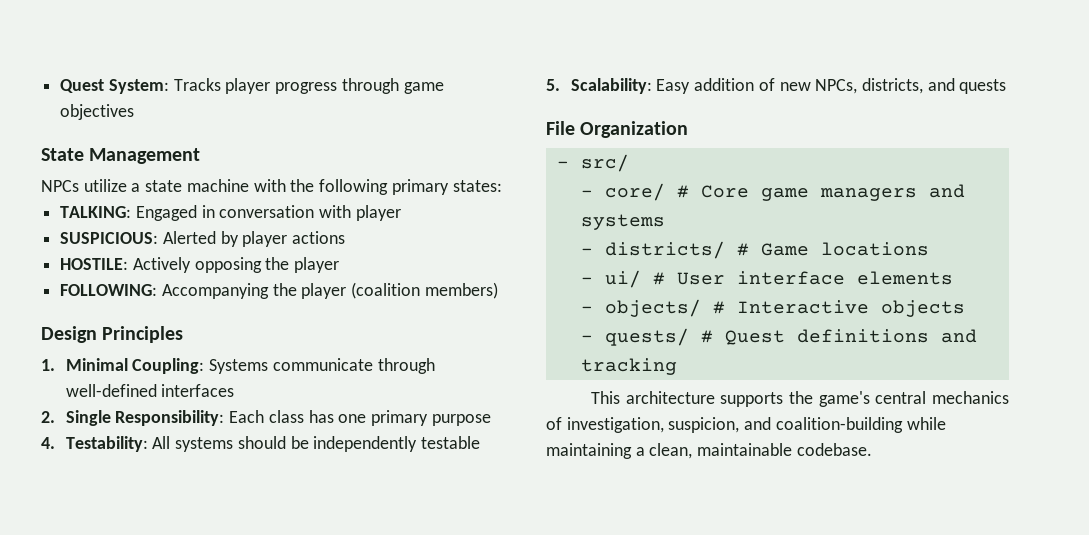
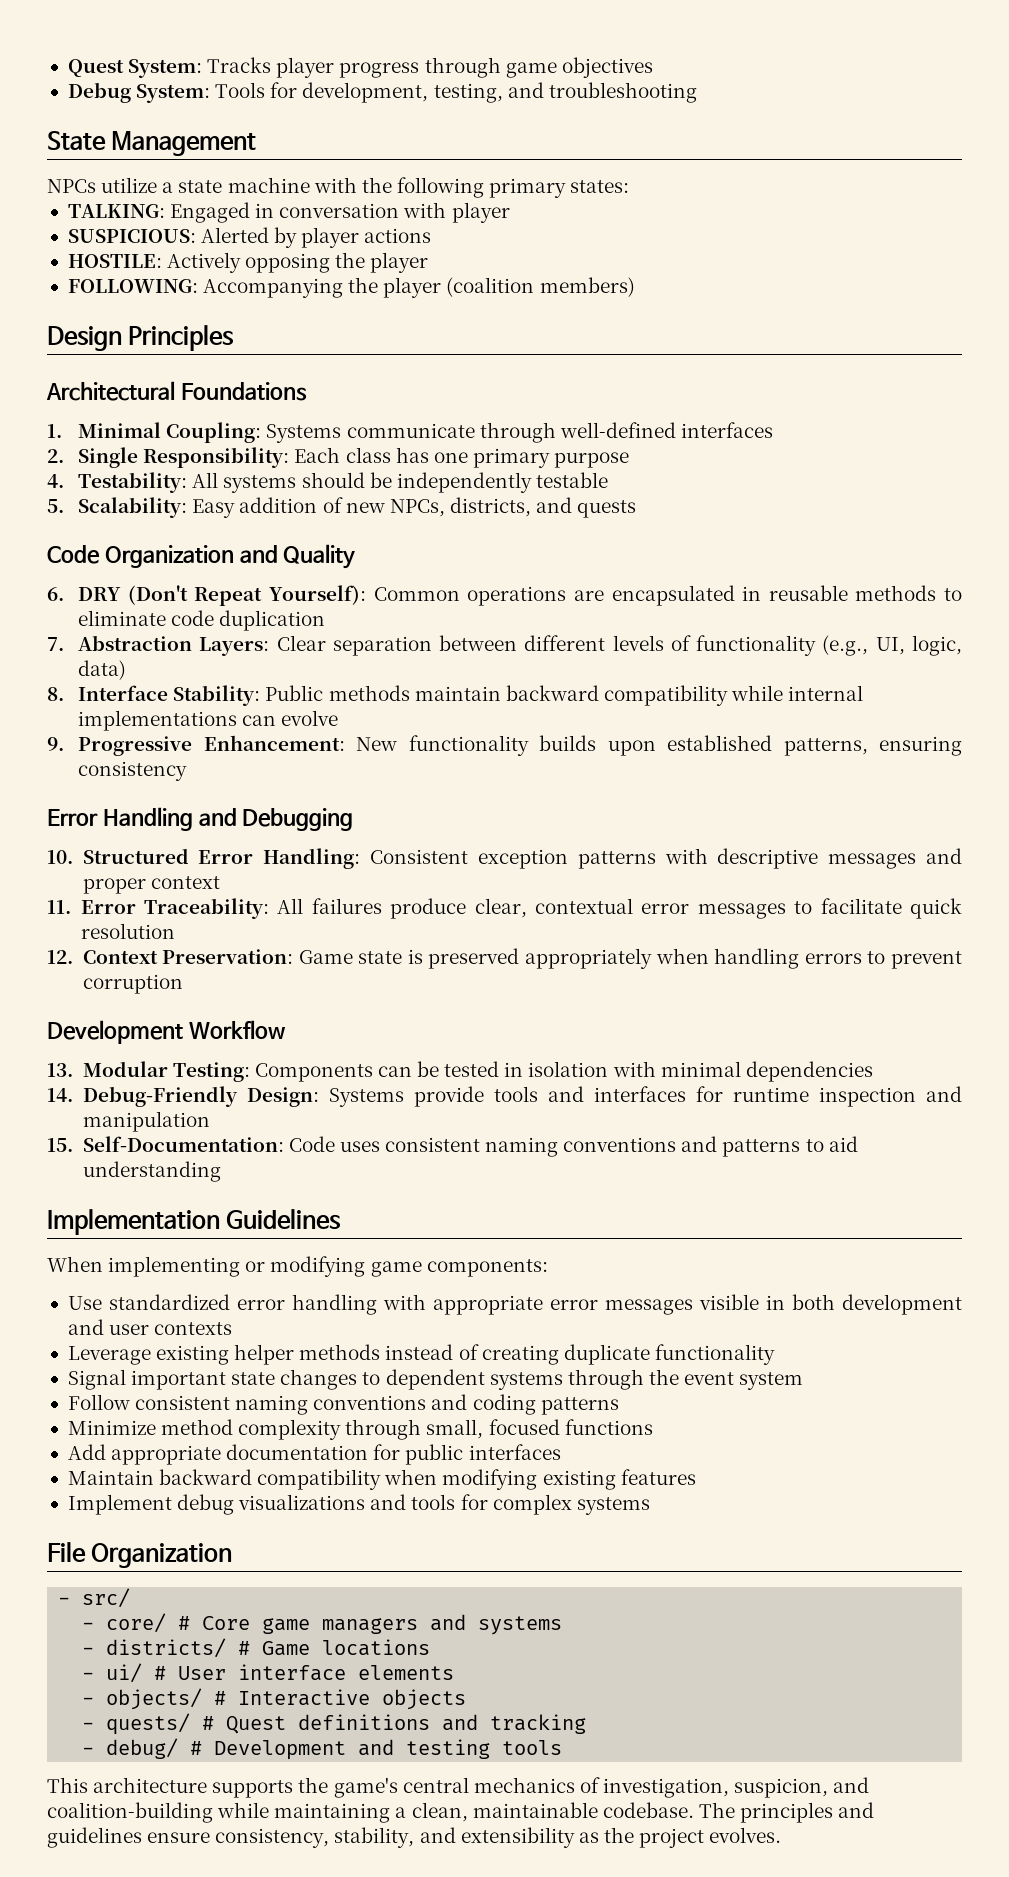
+ Debug System: Tools for development, testing, and troubleshooting
+ Architectural Foundations
+ Code Organization and Quality
+ 6. DRY (Don't Repeat Yourself): Common operations are encapsulated in reusable methods to eliminate code duplication
+ 7. Abstraction Layers: Clear separation between different levels of functionality (e.g., UI, logic, data)
+ 8. Interface Stability: Public methods maintain backward compatibility while internal implementations can evolve
+ 9. Progressive Enhancement: New functionality builds upon established patterns, ensuring consistency
+ Error Handling and Debugging
+ 10. Structured Error Handling: Consistent exception patterns with descriptive messages and proper context
+ 11. Error Traceability: All failures produce clear, contextual error messages to facilitate quick resolution
+ 12. Context Preservation: Game state is preserved appropriately when handling errors to prevent corruption
+ Development Workflow
+ 13. Modular Testing: Components can be tested in isolation with minimal dependencies
+ 14. Debug-Friendly Design: Systems provide tools and interfaces for runtime inspection and manipulation
+ 15. Self-Documentation: Code uses consistent naming conventions and patterns to aid understanding
+ Implementation Guidelines
+ When implementing or modifying game components:
+ Use standardized error handling with appropriate error messages visible in both development and user contexts
+ Leverage existing helper methods instead of creating duplicate functionality
+ Signal important state changes to dependent systems through the event system
+ Follow consistent naming conventions and coding patterns
+ Minimize method complexity through small, focused functions
+ Add appropriate documentation for public interfaces
+ Maintain backward compatibility when modifying existing features
+ Implement debug visualizations and tools for complex systems
+ - debug/ # Development and testing tools
+ The principles and guidelines ensure consistency, stability, and extensibility as the project evolves.

